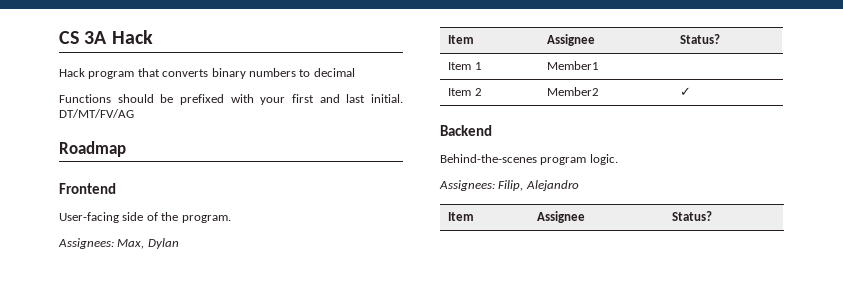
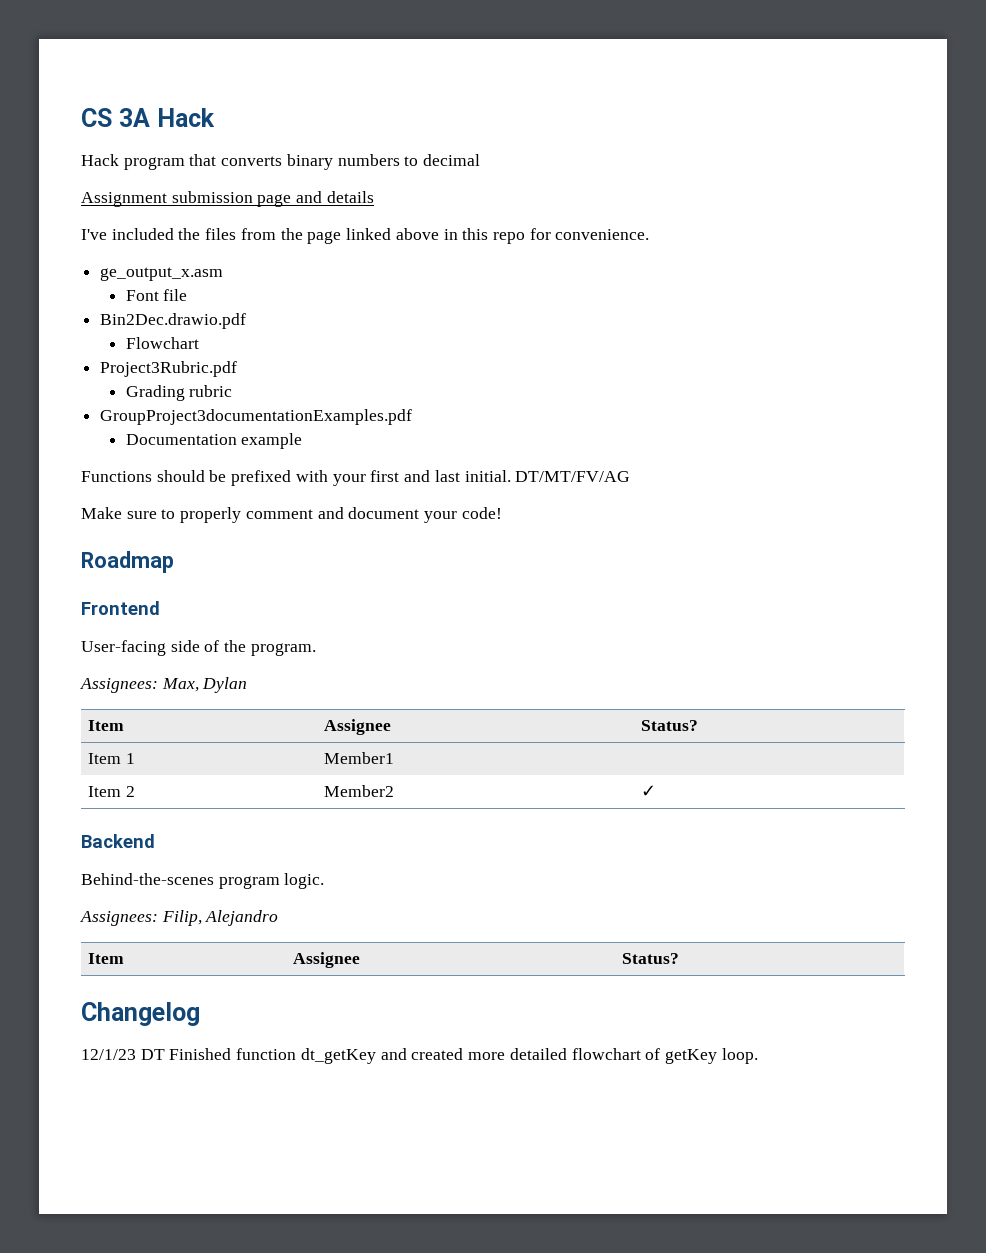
+ Assignment submission page and details
+ I've included the files from the page linked above in this repo for convenience.
+ ge_output_x.asm
+ Font file
+ Bin2Dec.drawio.pdf
+ Flowchart
+ Project3Rubric.pdf
+ Grading rubric
+ GroupProject3documentationExamples.pdf
+ Documentation example
+ Make sure to properly comment and document your code!
+ Changelog
+ 12/1/23 DT Finished function dt_getKey and created more detailed flowchart of getKey loop.

